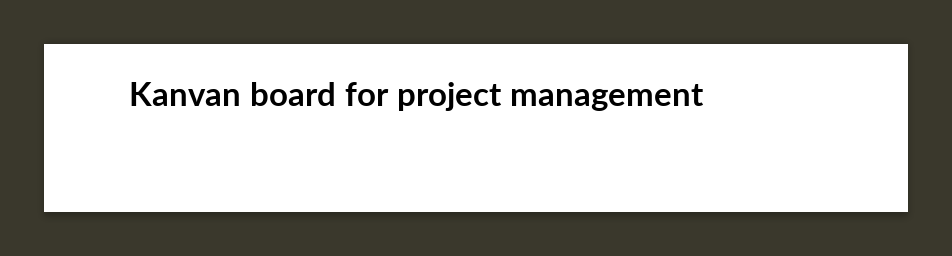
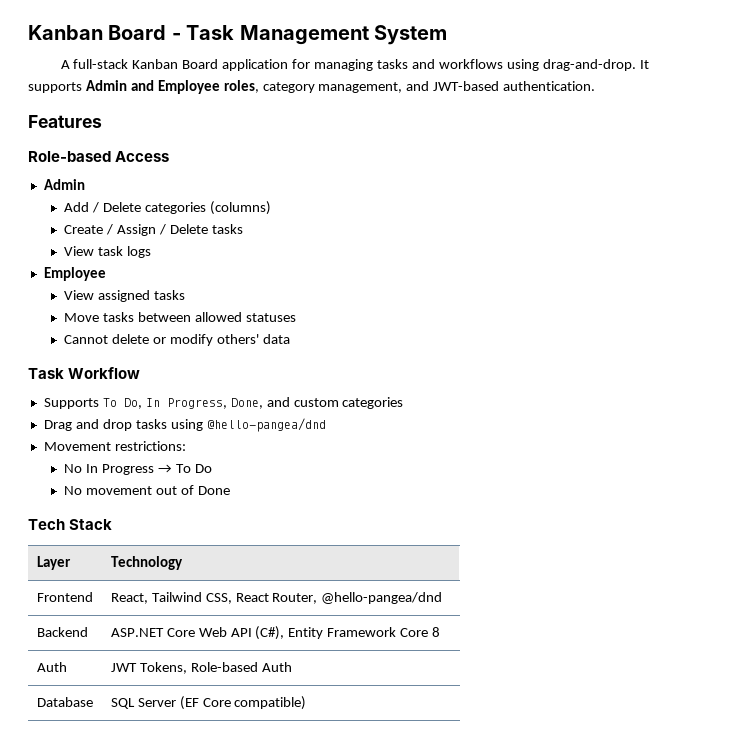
- Kanvan board for project management
+ Kanban Board - Task Management System
+ A full-stack Kanban Board application for managing tasks and workflows using drag-and-drop. It supports Admin and Employee roles, category management, and JWT-based authentication.
+ Features
+ Role-based Access
+ Admin
+ Add / Delete categories (columns)
+ Create / Assign / Delete tasks
+ View task logs
+ Employee
+ View assigned tasks
+ Move tasks between allowed statuses
+ Cannot delete or modify others' data
+ Task Workflow
+ Supports To Do, In Progress, Done, and custom categories
+ Drag and drop tasks using @hello-pangea/dnd
+ Movement restrictions:
+ No In Progress → To Do
+ No movement out of Done
+ Tech Stack
+ Layer | Technology
+ Frontend | React, Tailwind CSS, React Router, @hello-pangea/dnd
+ Backend | ASP.NET Core Web API (C#), Entity Framework Core 8
+ Auth | JWT Tokens, Role-based Auth
+ Database | SQL Server (EF Core compatible)

